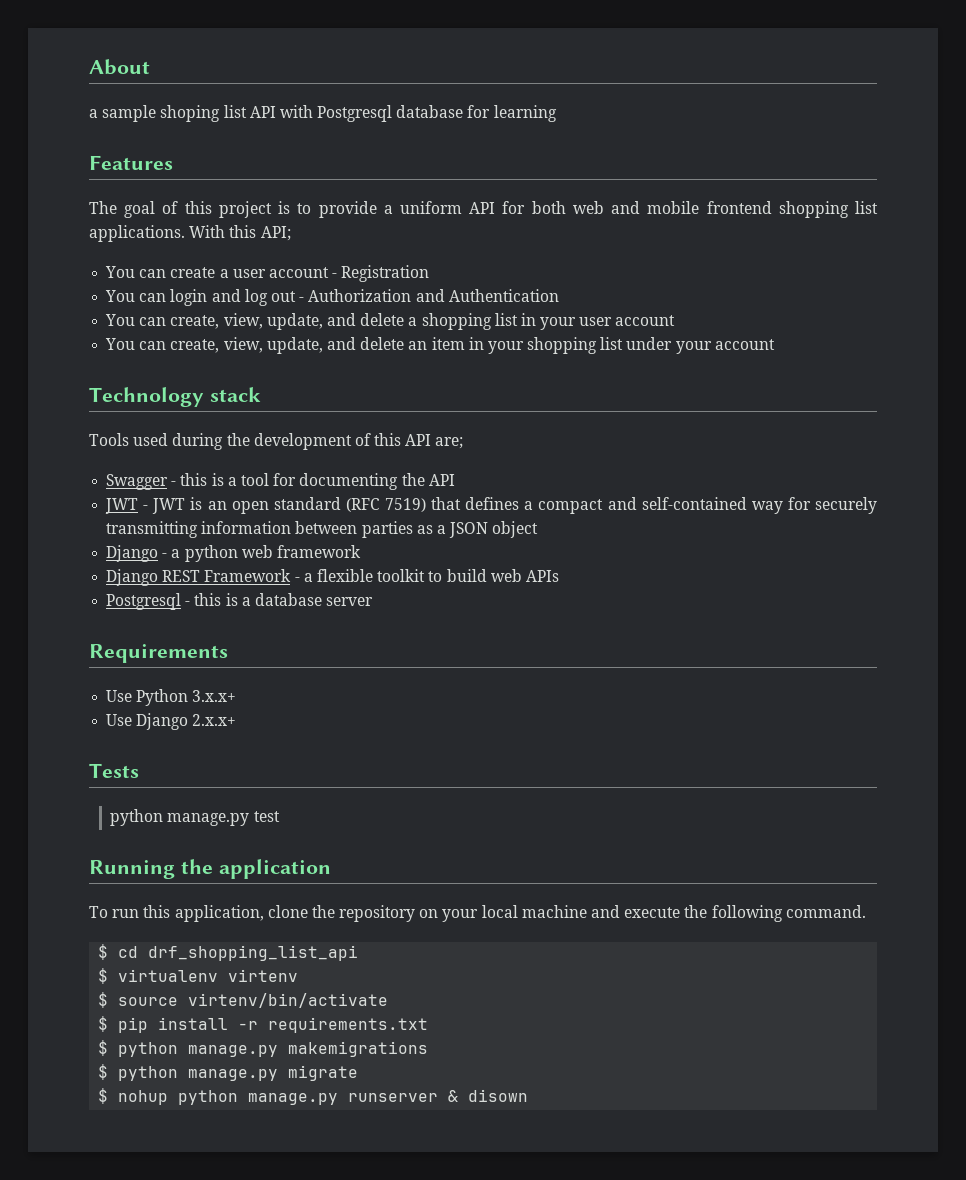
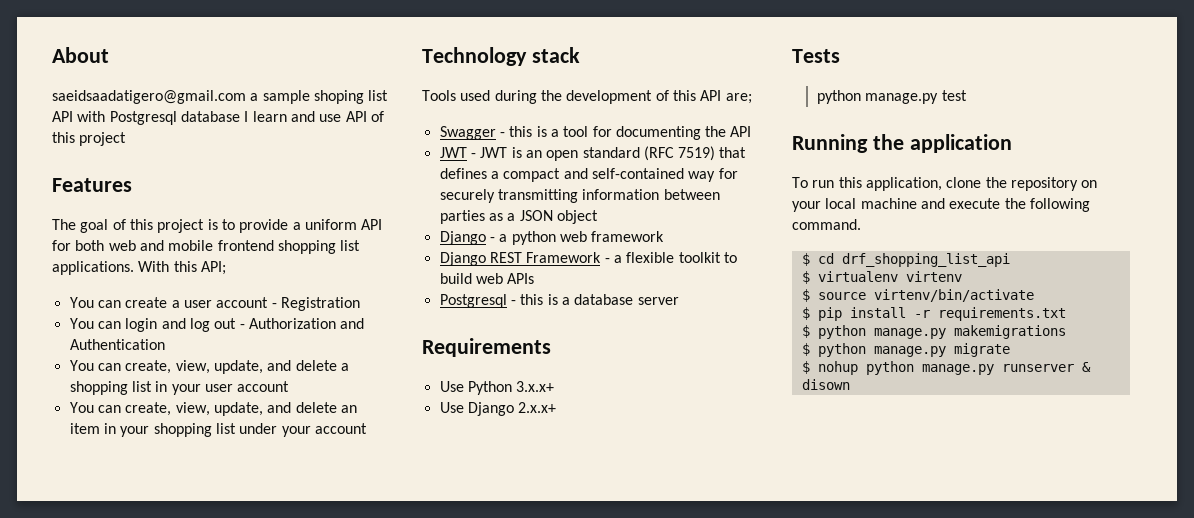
- a sample shoping list API with Postgresql database for learning
+ saeidsaadatigero@gmail.com a sample shoping list API with Postgresql database I learn and use API of this project

